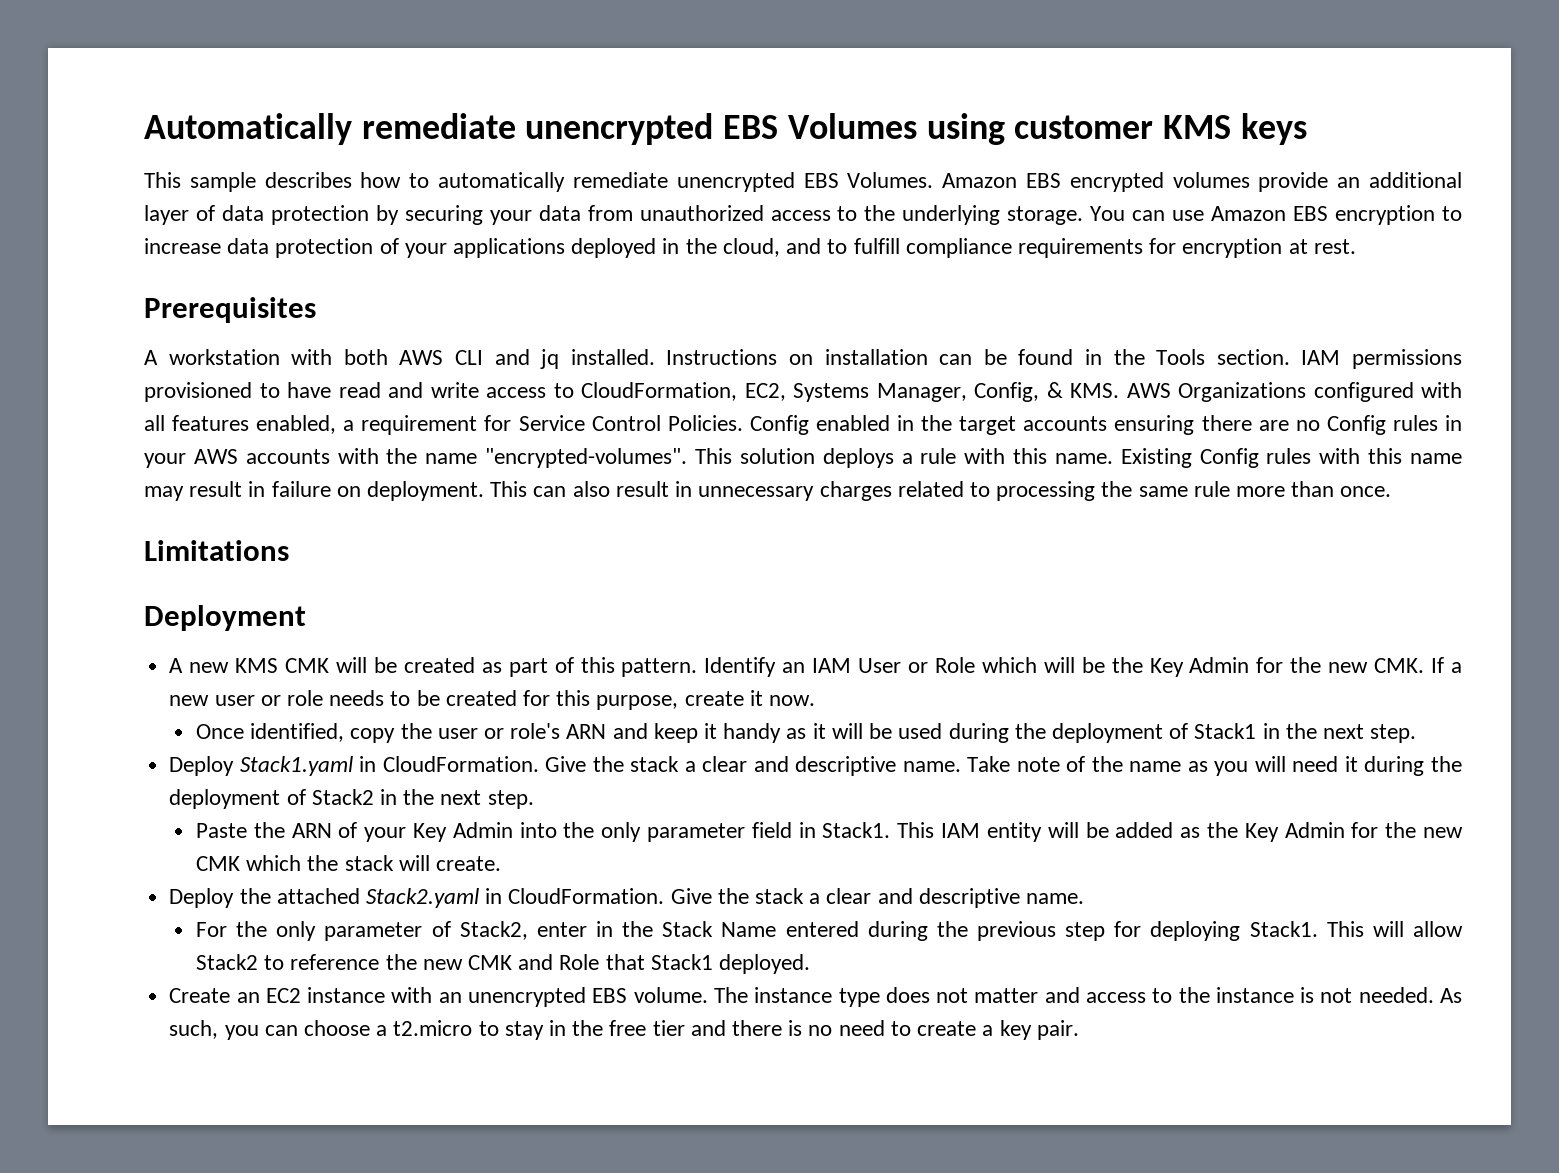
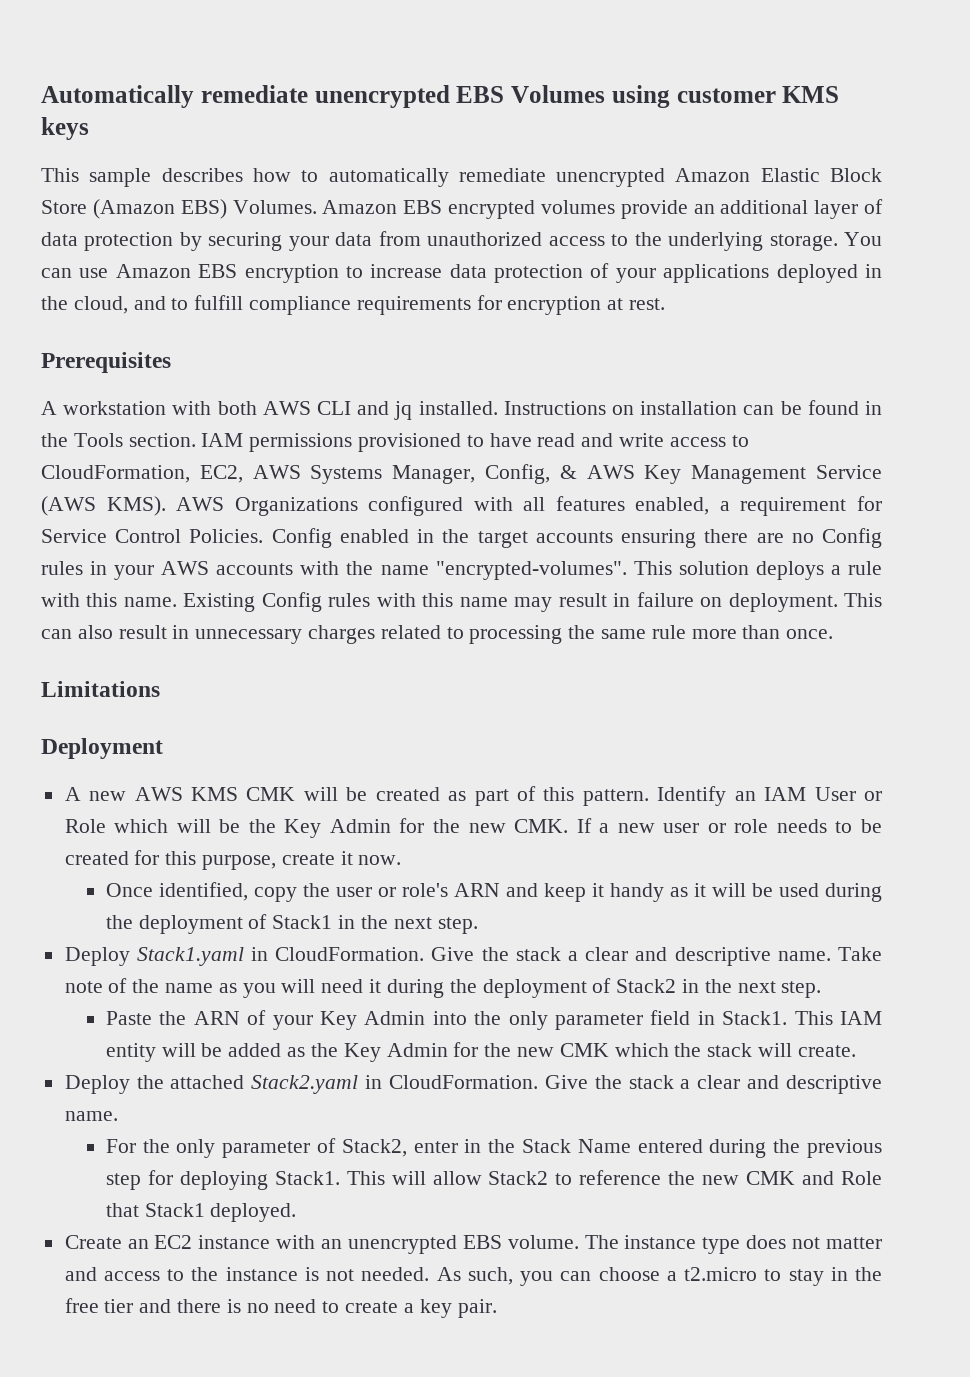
- This sample describes how to automatically remediate unencrypted EBS Volumes.
+ This sample describes how to automatically remediate unencrypted Amazon Elastic Block Store (Amazon EBS) Volumes.
- IAM permissions provisioned to have read and write access to CloudFormation, EC2, Systems Manager, Config, & KMS. AWS Organizations configured with all features enabled, a requirement for Service Control Policies.
+ IAM permissions provisioned to have read and write access to CloudFormation, EC2, AWS Systems Manager, Config, & AWS Key Management Service (AWS KMS). AWS Organizations configured with all features enabled, a requirement for Service Control Policies.
- A new KMS CMK will be created as part of this pattern.
+ A new AWS KMS CMK will be created as part of this pattern.

